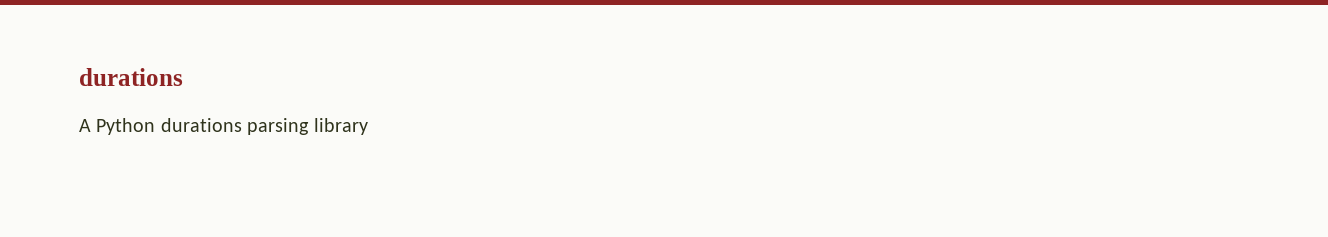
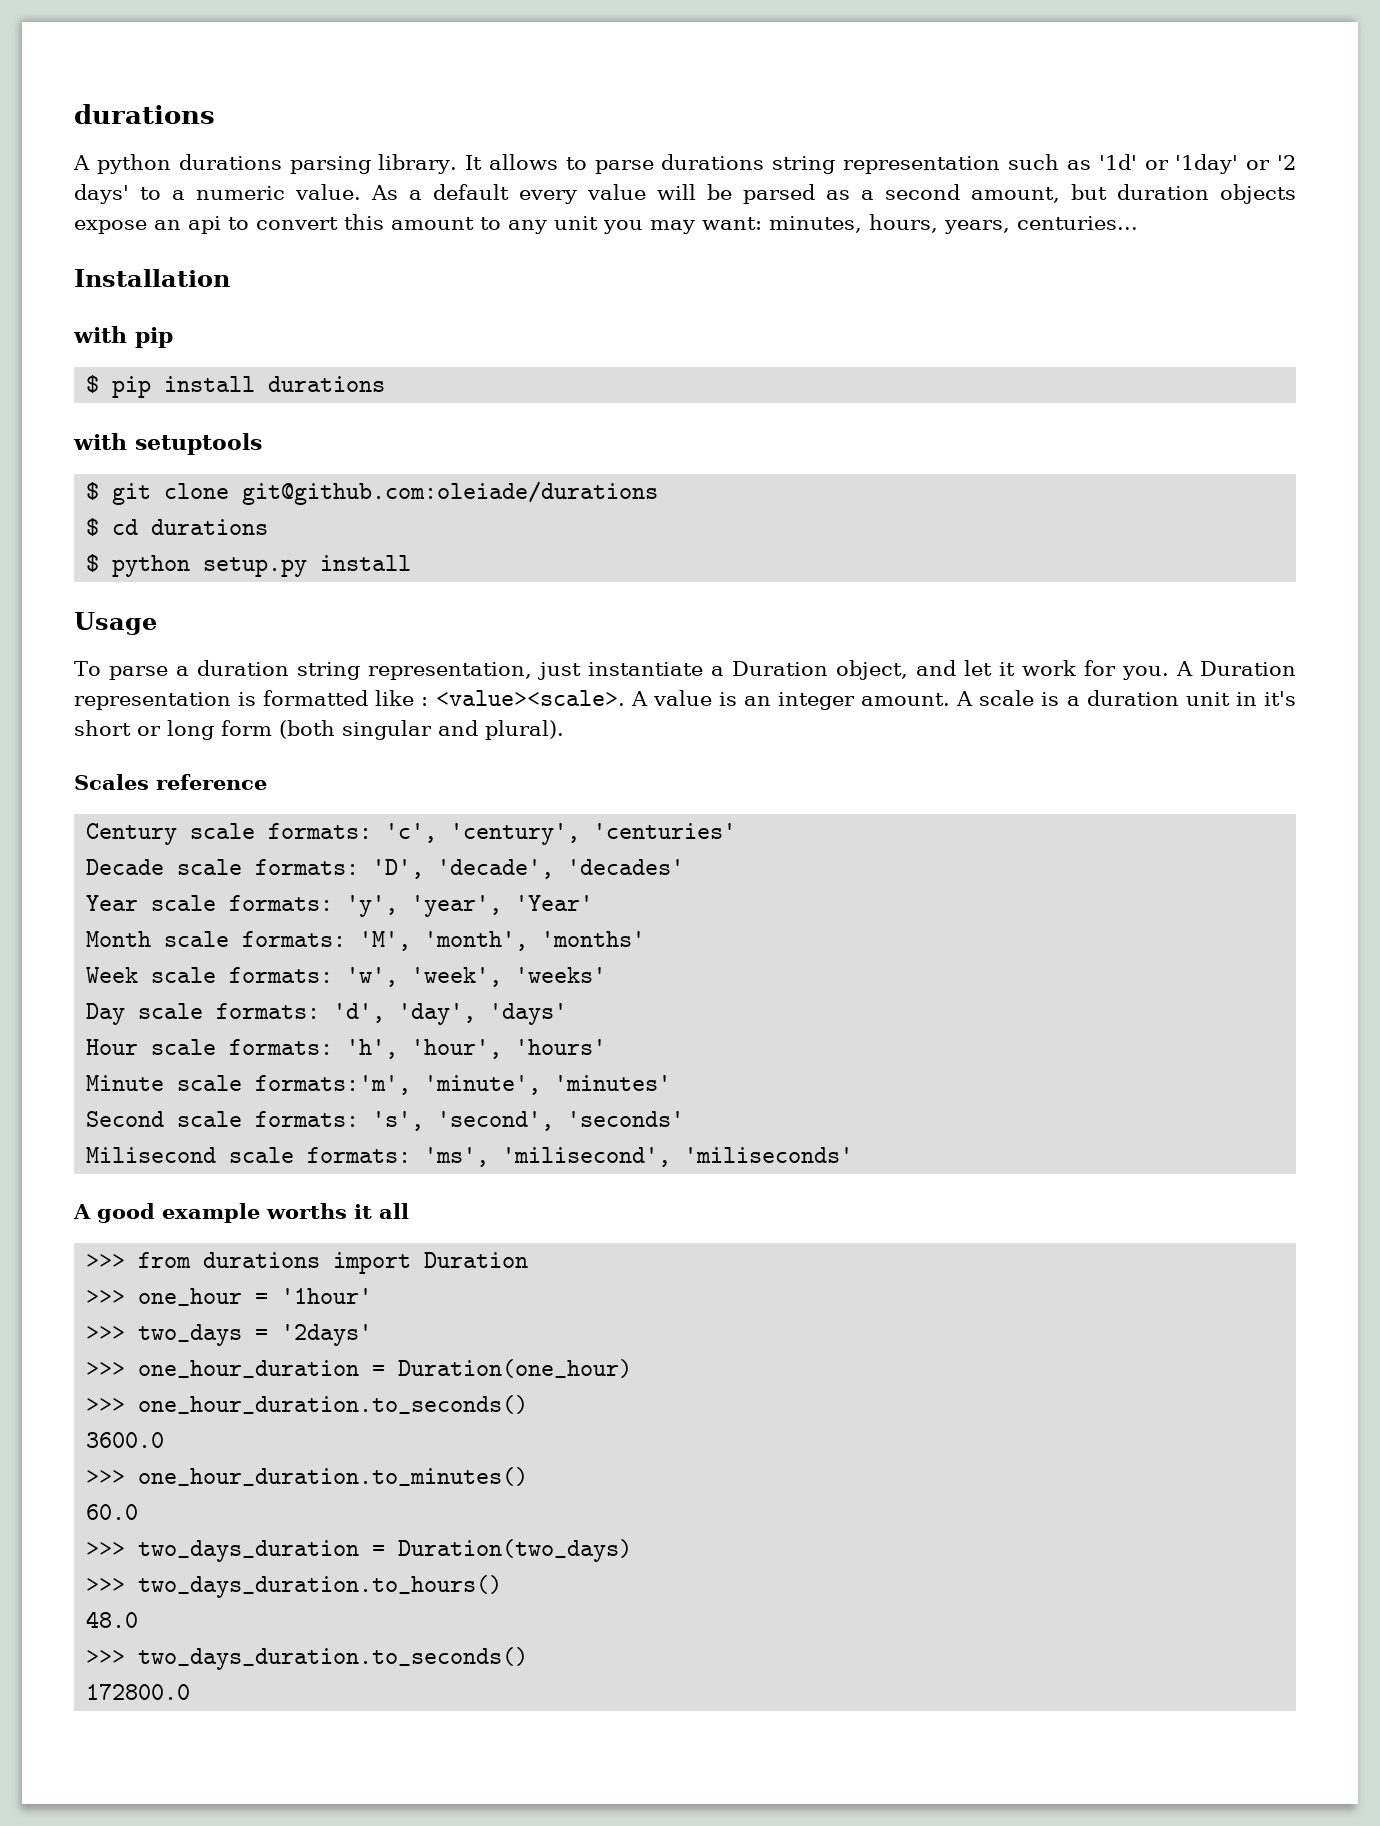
- A Python durations parsing library
+ A python durations parsing library. It allows to parse durations string representation such as '1d' or '1day' or '2 days' to a numeric value. As a default every value will be parsed as a second amount, but duration objects expose an api to convert this amount to any unit you may want: minutes, hours, years, centuries...
+ Installation
+ with pip
+ $ pip install durations
+ with setuptools
+ $ git clone git@github.com:oleiade/durations
+ $ cd durations
+ $ python setup.py install
+ Usage
+ To parse a duration string representation, just instantiate a Duration object, and let it work for you. A Duration representation is formatted like : <value><scale>. A value is an integer amount. A scale is a duration unit in it's short or long form (both singular and plural).
+ Scales reference
+ Century scale formats: 'c', 'century', 'centuries'
+ Decade scale formats: 'D', 'decade', 'decades'
+ Year scale formats: 'y', 'year', 'Year'
+ Month scale formats: 'M', 'month', 'months'
+ Week scale formats: 'w', 'week', 'weeks'
+ Day scale formats: 'd', 'day', 'days'
+ Hour scale formats: 'h', 'hour', 'hours'
+ Minute scale formats:'m', 'minute', 'minutes'
+ Second scale formats: 's', 'second', 'seconds'
+ Milisecond scale formats: 'ms', 'milisecond', 'miliseconds'
+ A good example worths it all
+ >>> from durations import Duration
+ >>> one_hour = '1hour'
+ >>> two_days = '2days'
+ >>> one_hour_duration = Duration(one_hour)
+ >>> one_hour_duration.to_seconds()
+ 3600.0
+ >>> one_hour_duration.to_minutes()
+ 60.0
+ >>> two_days_duration = Duration(two_days)
+ >>> two_days_duration.to_hours()
+ 48.0
+ >>> two_days_duration.to_seconds()
+ 172800.0

